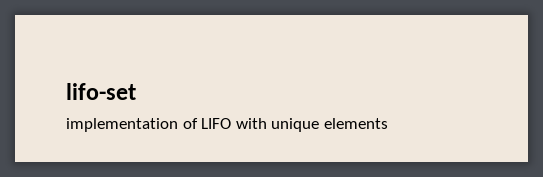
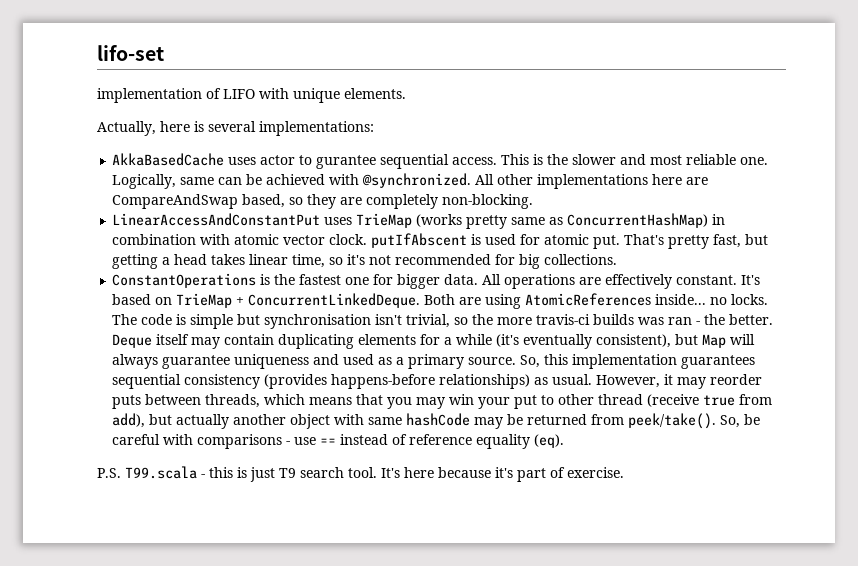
- implementation of LIFO with unique elements
+ implementation of LIFO with unique elements.
+ Actually, here is several implementations:
+ AkkaBasedCache uses actor to gurantee sequential access. This is the slower and most reliable one. Logically, same can be achieved with @synchronized. All other implementations here are CompareAndSwap based, so they are completely non-blocking.
+ LinearAccessAndConstantPut uses TrieMap (works pretty same as ConcurrentHashMap) in combination with atomic vector clock. putIfAbscent is used for atomic put. That's pretty fast, but getting a head takes linear time, so it's not recommended for big collections.
+ ConstantOperations is the fastest one for bigger data. All operations are effectively constant. It's based on TrieMap + ConcurrentLinkedDeque. Both are using AtomicReferences inside... no locks. The code is simple but synchronisation isn't trivial, so the more travis-ci builds was ran - the better. Deque itself may contain duplicating elements for a while (it's eventually consistent), but Map will always guarantee uniqueness and used as a primary source. So, this implementation guarantees sequential consistency (provides happens-before relationships) as usual. However, it may reorder puts between threads, which means that you may win your put to other thread (receive true from add), but actually another object with same hashCode may be returned from peek/take(). So, be careful with comparisons - use == instead of reference equality (eq).
+ P.S. T99.scala - this is just T9 search tool. It's here because it's part of exercise.

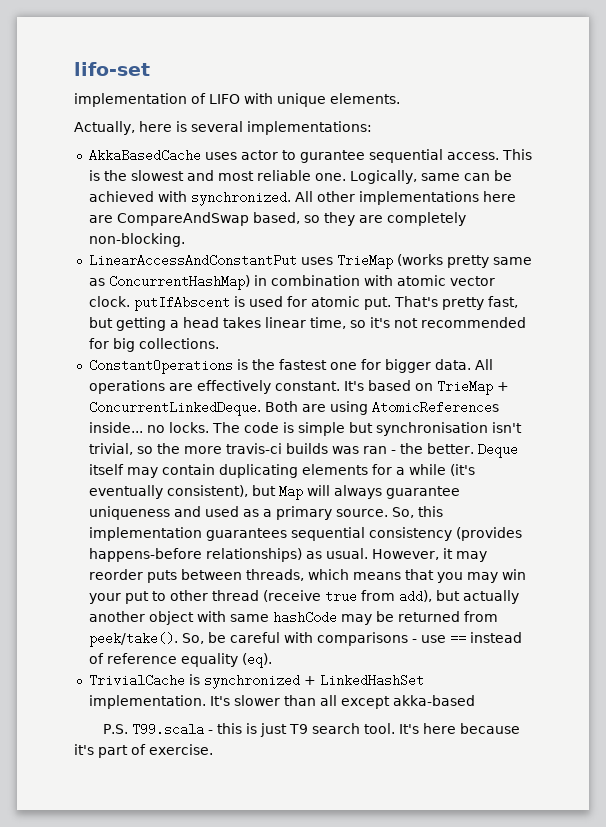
- This is the slower and most reliable one.
+ This is the slowest and most reliable one.
- Logically, same can be achieved with @synchronized.
+ Logically, same can be achieved with synchronized.
+ TrivialCache is synchronized + LinkedHashSet implementation. It's slower than all except akka-based

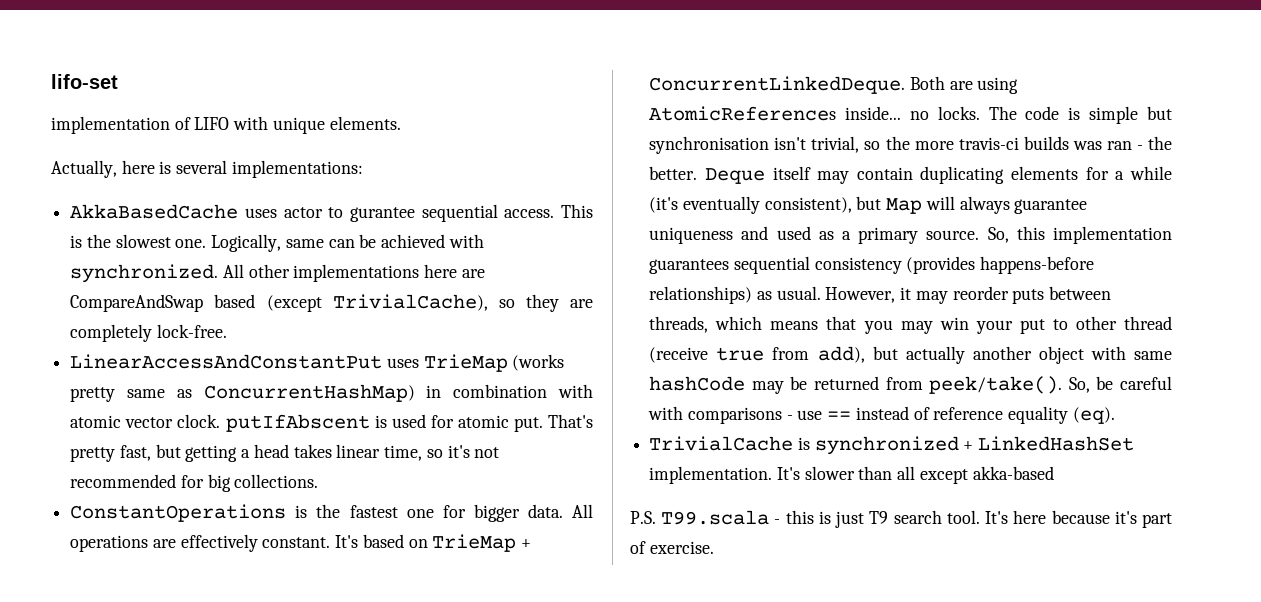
- This is the slowest and most reliable one.
+ This is the slowest one.
- All other implementations here are CompareAndSwap based, so they are completely non-blocking.
+ All other implementations here are CompareAndSwap based (except TrivialCache), so they are completely lock-free.

